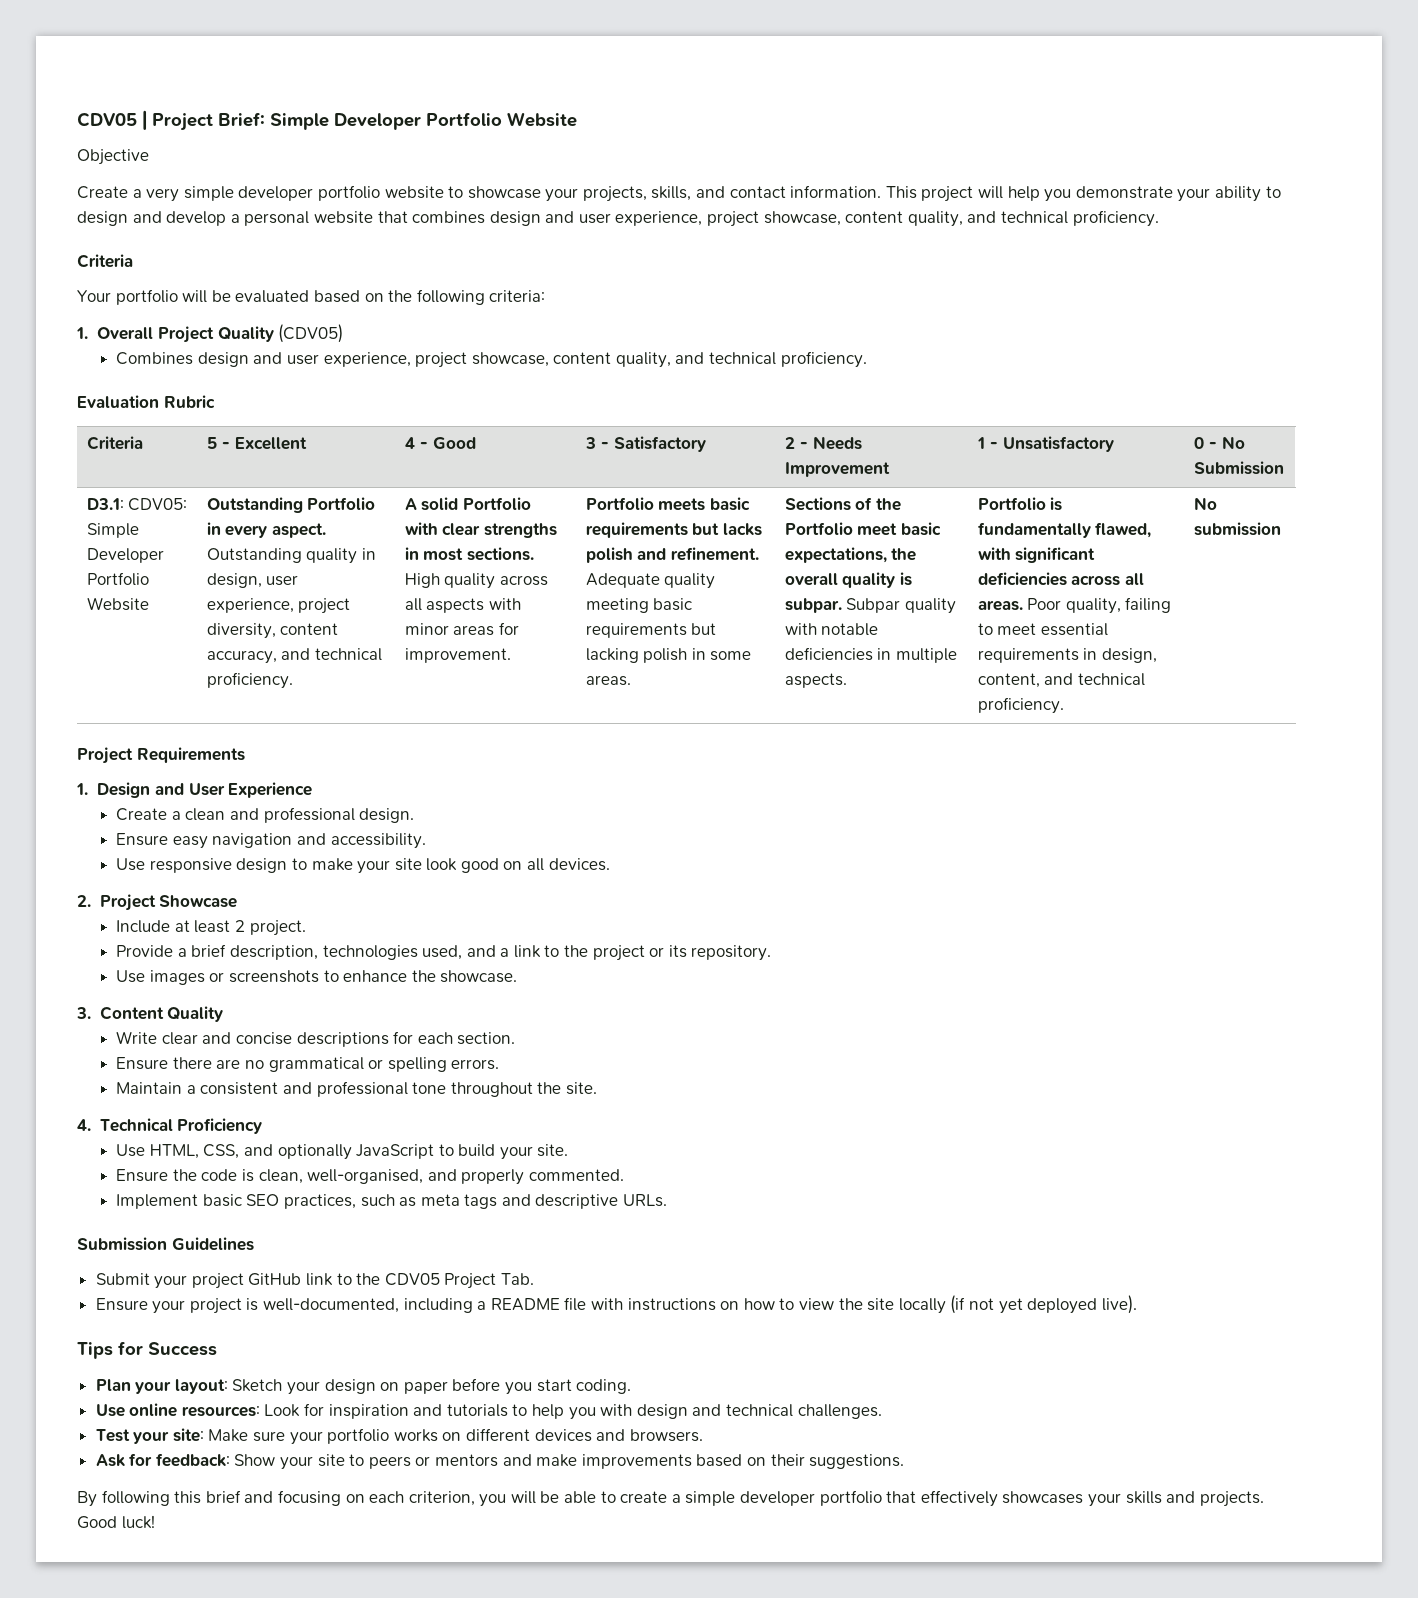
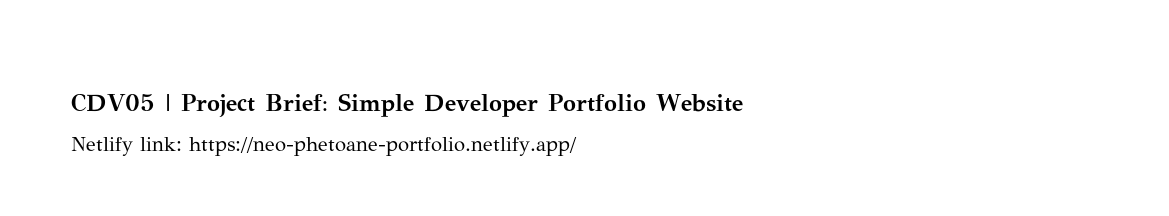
- Objective
- Create a very simple developer portfolio website to showcase your projects, skills, and contact information. This project will help you demonstrate your ability to design and develop a personal website that combines design and user experience, project showcase, content quality, and technical proficiency.
- Criteria
- Your portfolio will be evaluated based on the following criteria:
- 1. Overall Project Quality (CDV05)
- Combines design and user experience, project showcase, content quality, and technical proficiency.
- Evaluation Rubric
- Criteria | 5 - Excellent | 4 - Good | 3 - Satisfactory | 2 - Needs Improvement | 1 - Unsatisfactory | 0 - No Submission
- D3.1: CDV05: Simple Developer Portfolio Website | Outstanding Portfolio in every aspect. Outstanding quality in design, user experience, project diversity, content accuracy, and technical proficiency. | A solid Portfolio with clear strengths in most sections. High quality across all aspects with minor areas for improvement. | Portfolio meets basic requirements but lacks polish and refinement. Adequate quality meeting basic requirements but lacking polish in some areas. | Sections of the Portfolio meet basic expectations, the overall quality is subpar. Subpar quality with notable deficiencies in multiple aspects. | Portfolio is fundamentally flawed, with significant deficiencies across all areas. Poor quality, failing to meet essential requirements in design, content, and technical proficiency. | No submission
- Project Requirements
- 1. Design and User Experience
- Create a clean and professional design.
- Ensure easy navigation and accessibility.
- Use responsive design to make your site look good on all devices.
- 2. Project Showcase
- Include at least 2 project.
- Provide a brief description, technologies used, and a link to the project or its repository.
- Use images or screenshots to enhance the showcase.
- 3. Content Quality
- Write clear and concise descriptions for each section.
- Ensure there are no grammatical or spelling errors.
- Maintain a consistent and professional tone throughout the site.
- 4. Technical Proficiency
- Use HTML, CSS, and optionally JavaScript to build your site.
- Ensure the code is clean, well-organised, and properly commented.
- Implement basic SEO practices, such as meta tags and descriptive URLs.
- Submission Guidelines
- Submit your project GitHub link to the CDV05 Project Tab.
- Ensure your project is well-documented, including a README file with instructions on how to view the site locally (if not yet deployed live).
- Tips for Success
- Plan your layout: Sketch your design on paper before you start coding.
- Use online resources: Look for inspiration and tutorials to help you with design and technical challenges.
- Test your site: Make sure your portfolio works on different devices and browsers.
- Ask for feedback: Show your site to peers or mentors and make improvements based on their suggestions.
- By following this brief and focusing on each criterion, you will be able to create a simple developer portfolio that effectively showcases your skills and projects. Good luck!
+ Netlify link: https://neo-phetoane-portfolio.netlify.app/

